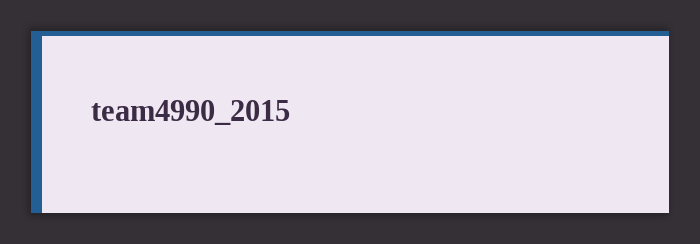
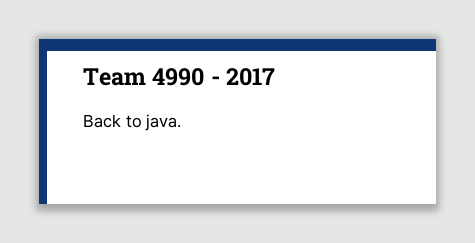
- team4990_2015
+ Team 4990 - 2017
+ Back to java.

